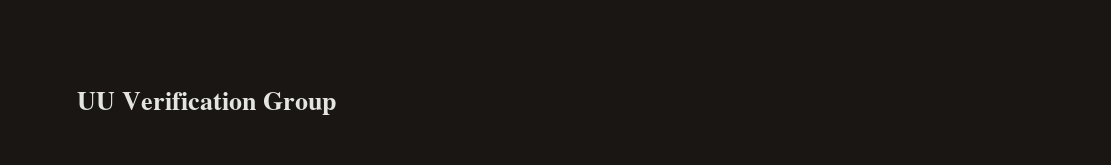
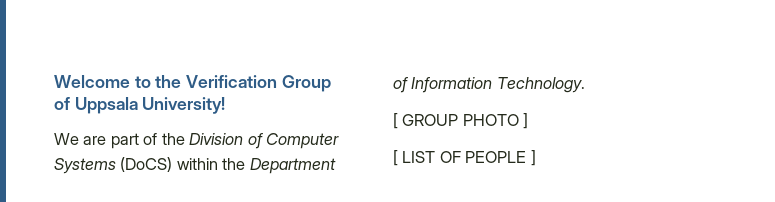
- UU Verification Group
+ Welcome to the Verification Group of Uppsala University!
+ We are part of the Division of Computer Systems (DoCS) within the Department of Information Technology.
+ [ GROUP PHOTO ]
+ [ LIST OF PEOPLE ]

